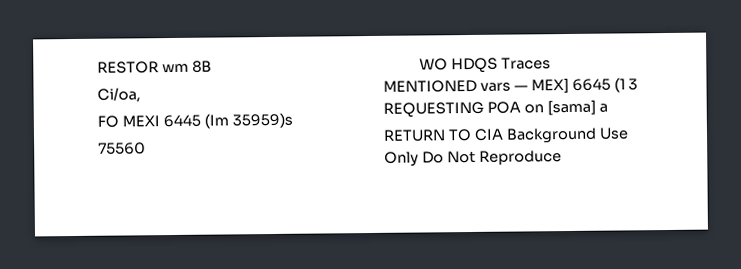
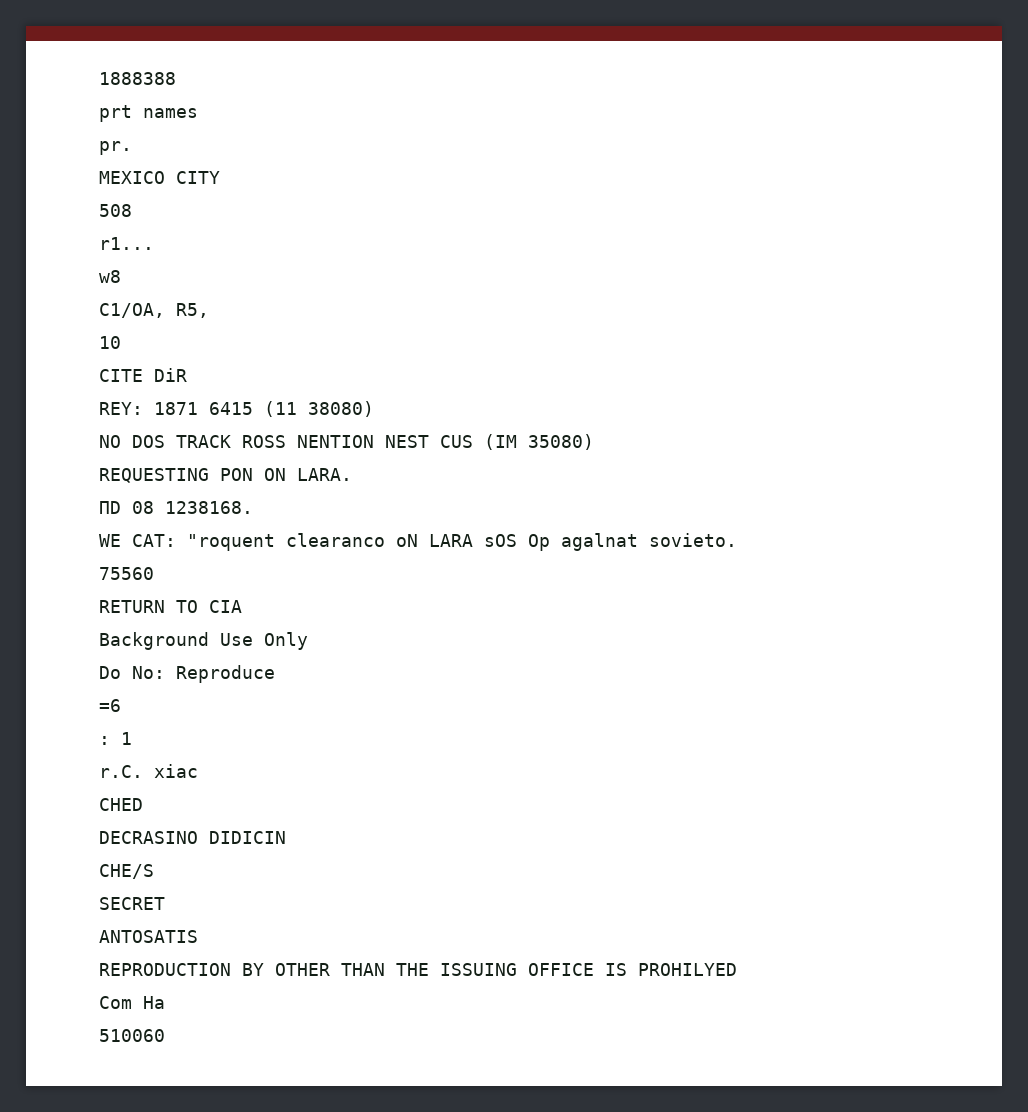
- RESTOR wm 8B
- Ci/oa,
- FO MEXI 6445 (Im 35959)s
+ 1888388
+ prt names
+ pr.
+ MEXICO CITY
+ 508
+ r1...
+ w8
+ C1/OA, R5,
+ 10
+ CITE DiR
+ REY: 1871 6415 (11 38080)
+ NO DOS TRACK ROSS NENTION NEST CUS (IM 35080)
+ REQUESTING PON ON LARA.
+ ПD 08 1238168.
+ WE CAT: "roquent clearanco oN LARA sOS Op agalnat sovieto.
  75560
- WO HDQS Traces MENTIONED vars — MEX] 6645 (1 3 REQUESTING POA on [sama] a
- RETURN TO CIA Background Use Only Do Not Reproduce
+ RETURN TO CIA
+ Background Use Only
+ Do No: Reproduce
+ =6
+ : 1
+ r.C. xiac
+ CHED
+ DECRASINO DIDICIN
+ CHE/S
+ SECRET
+ ANTOSATIS
+ REPRODUCTION BY OTHER THAN THE ISSUING OFFICE IS PROHILYED
+ Com Ha
+ 510060

